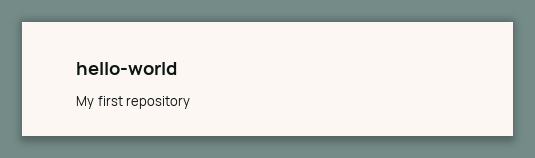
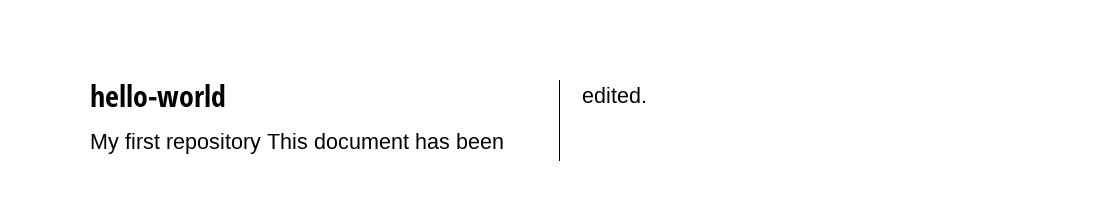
- My first repository
+ My first repository This document has been edited.

